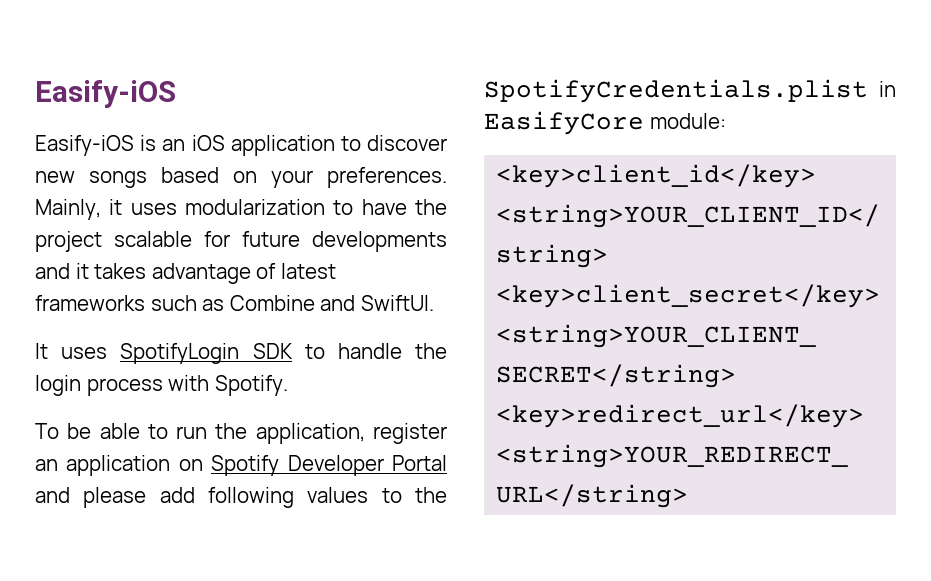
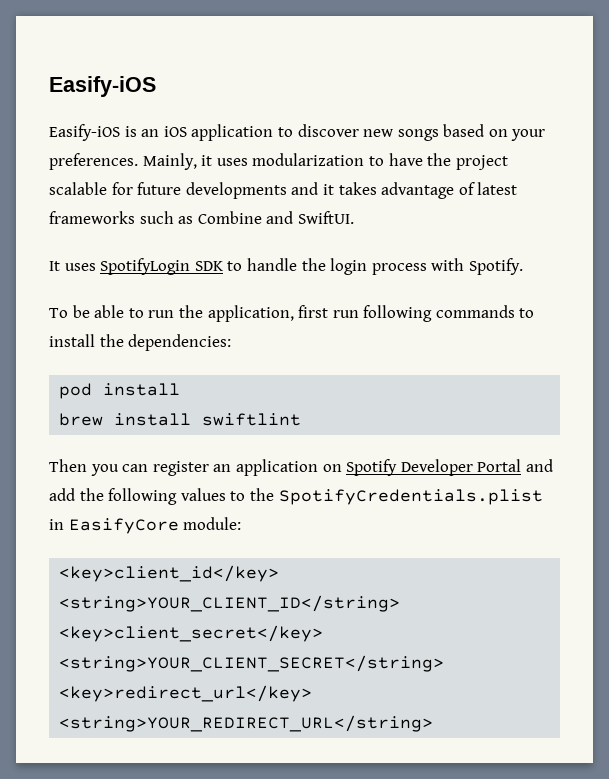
- To be able to run the application, register an application on Spotify Developer Portal and please add following values to the SpotifyCredentials.plist in EasifyCore module:
+ To be able to run the application, first run following commands to install the dependencies:
+ pod install
+ brew install swiftlint
+ Then you can register an application on Spotify Developer Portal and add the following values to the SpotifyCredentials.plist in EasifyCore module:

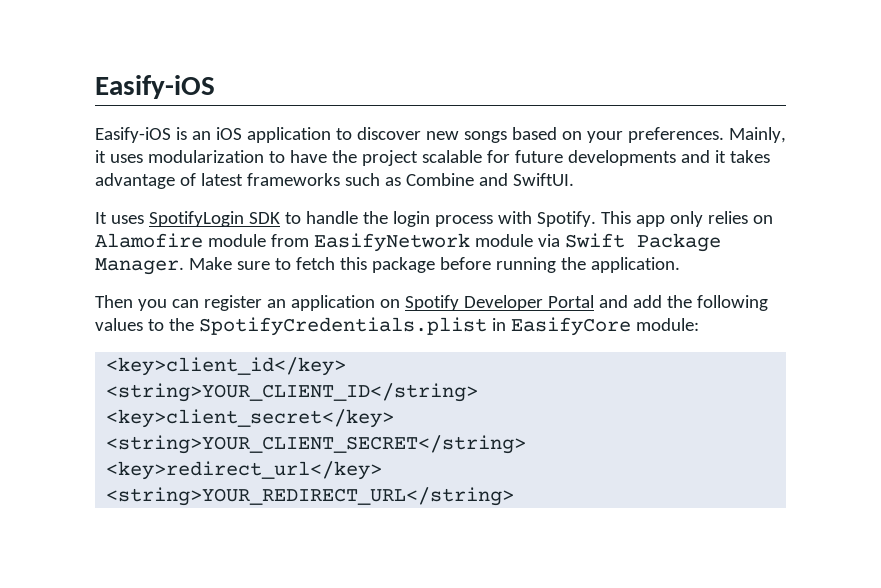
- It uses SpotifyLogin SDK to handle the login process with Spotify.
- To be able to run the application, first run following commands to install the dependencies:
- pod install
- brew install swiftlint
+ It uses SpotifyLogin SDK to handle the login process with Spotify. This app only relies on Alamofire module from EasifyNetwork module via Swift Package Manager. Make sure to fetch this package before running the application.

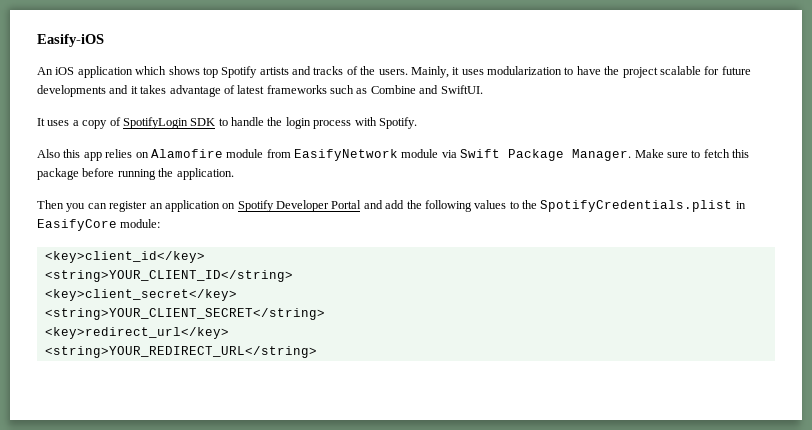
- Easify-iOS is an iOS application to discover new songs based on your preferences.
+ An iOS application which shows top Spotify artists and tracks of the users.
- It uses SpotifyLogin SDK to handle the login process with Spotify. This app only relies on Alamofire module from EasifyNetwork module via Swift Package Manager.
+ It uses a copy of SpotifyLogin SDK to handle the login process with Spotify.
+ Also this app relies on Alamofire module from EasifyNetwork module via Swift Package Manager.

